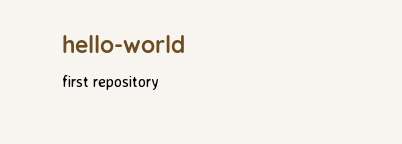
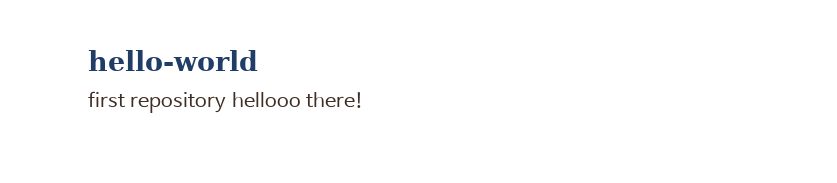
- first repository
+ first repository hellooo there!

